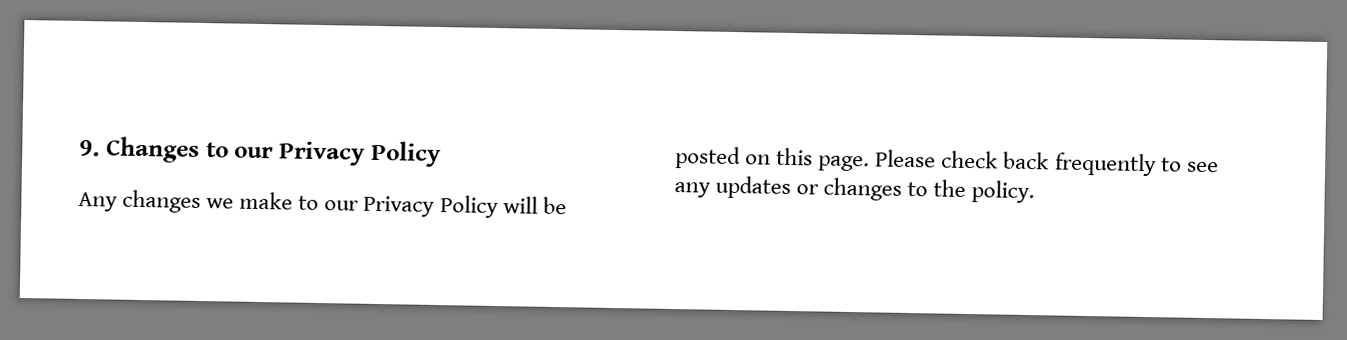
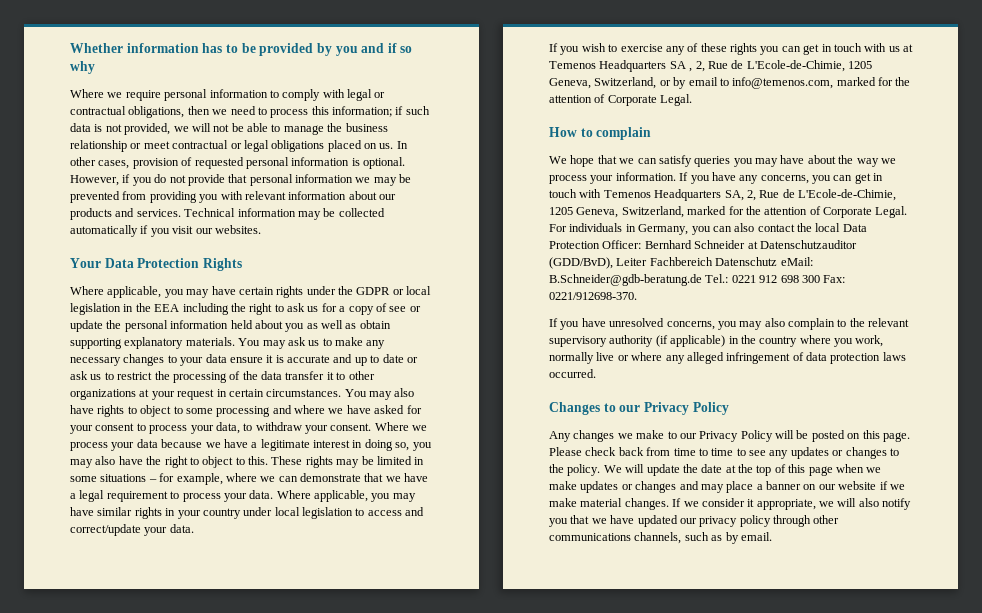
- 9. Changes to our Privacy Policy
+ Whether information has to be provided by you and if so why
+ Where we require personal information to comply with legal or contractual obligations, then we need to process this information; if such data is not provided, we will not be able to manage the business relationship or meet contractual or legal obligations placed on us. In other cases, provision of requested personal information is optional. However, if you do not provide that personal information we may be prevented from providing you with relevant information about our products and services. Technical information may be collected automatically if you visit our websites.
+ Your Data Protection Rights
+ Where applicable, you may have certain rights under the GDPR or local legislation in the EEA including the right to ask us for a copy of see or update the personal information held about you as well as obtain supporting explanatory materials. You may ask us to make any necessary changes to your data ensure it is accurate and up to date or ask us to restrict the processing of the data transfer it to other organizations at your request in certain circumstances. You may also have rights to object to some processing and where we have asked for your consent to process your data, to withdraw your consent. Where we process your data because we have a legitimate interest in doing so, you may also have the right to object to this. These rights may be limited in some situations – for example, where we can demonstrate that we have a legal requirement to process your data. Where applicable, you may have similar rights in your country under local legislation to access and correct/update your data.
+ If you wish to exercise any of these rights you can get in touch with us at Temenos Headquarters SA , 2, Rue de L'Ecole-de-Chimie, 1205 Geneva, Switzerland, or by email to info@temenos.com, marked for the attention of Corporate Legal.
+ How to complain
+ We hope that we can satisfy queries you may have about the way we process your information. If you have any concerns, you can get in touch with Temenos Headquarters SA, 2, Rue de L'Ecole-de-Chimie, 1205 Geneva, Switzerland, marked for the attention of Corporate Legal. For individuals in Germany, you can also contact the local Data Protection Officer: Bernhard Schneider at Datenschutzauditor (GDD/BvD), Leiter Fachbereich Datenschutz eMail: B.Schneider@gdb-beratung.de Tel.: 0221 912 698 300 Fax: 0221/912698-370.
+ If you have unresolved concerns, you may also complain to the relevant supervisory authority (if applicable) in the country where you work, normally live or where any alleged infringement of data protection laws occurred.
+ Changes to our Privacy Policy
- Please check back frequently to see any updates or changes to the policy.
+ Please check back from time to time to see any updates or changes to the policy.
+ We will update the date at the top of this page when we make updates or changes and may place a banner on our website if we make material changes. If we consider it appropriate, we will also notify you that we have updated our privacy policy through other communications channels, such as by email.

